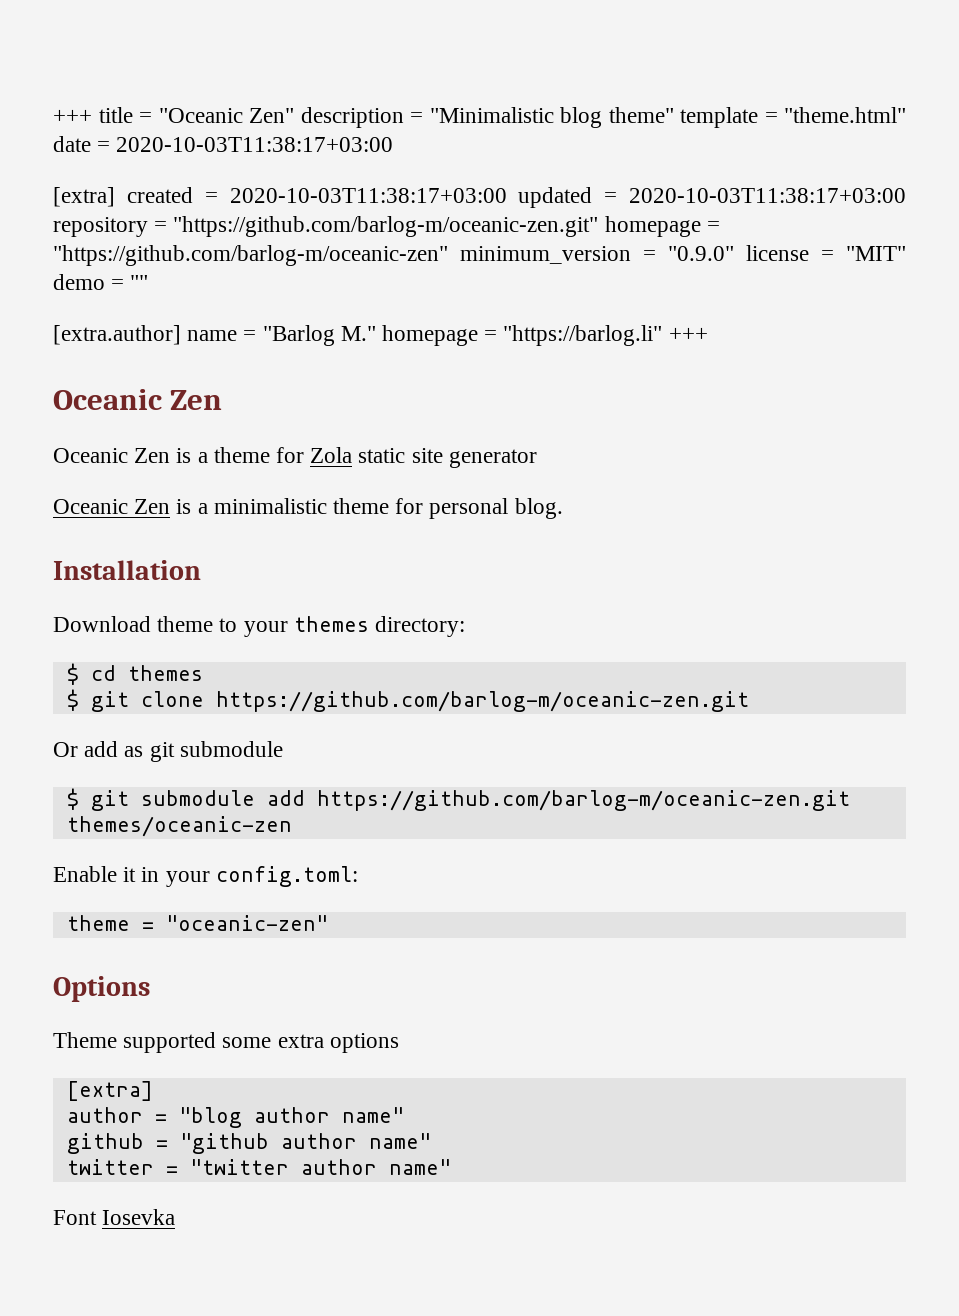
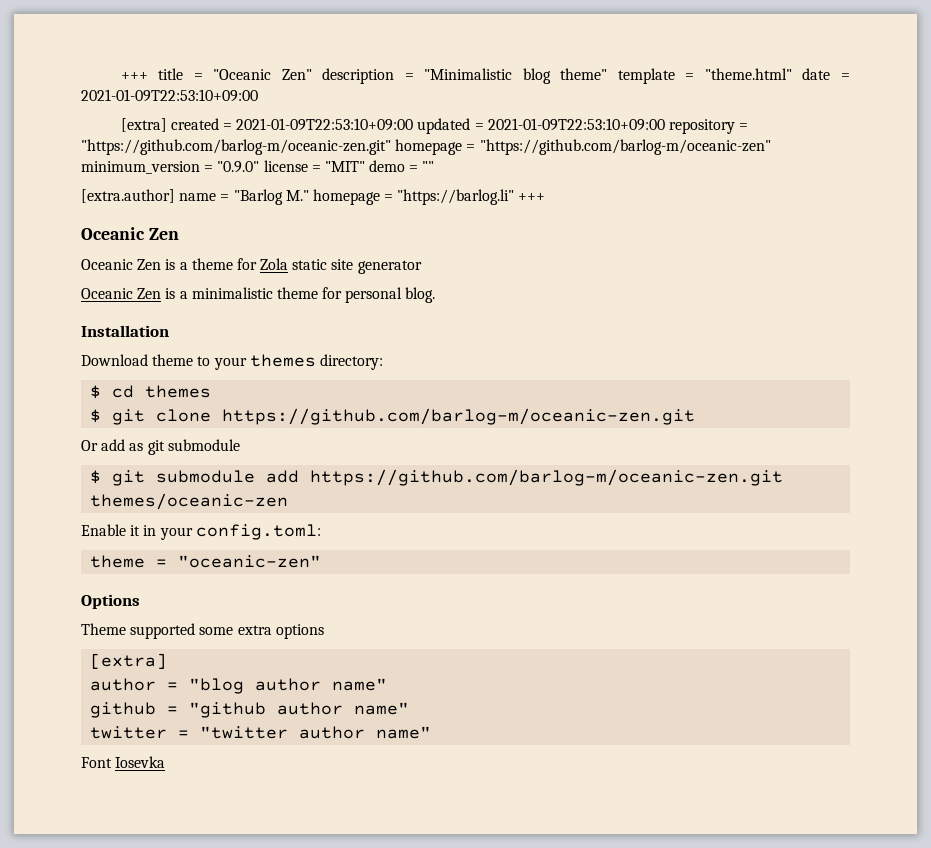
- +++ title = "Oceanic Zen" description = "Minimalistic blog theme" template = "theme.html" date = 2020-10-03T11:38:17+03:00
+ +++ title = "Oceanic Zen" description = "Minimalistic blog theme" template = "theme.html" date = 2021-01-09T22:53:10+09:00
- [extra] created = 2020-10-03T11:38:17+03:00 updated = 2020-10-03T11:38:17+03:00 repository = "https://github.com/barlog-m/oceanic-zen.git" homepage = "https://github.com/barlog-m/oceanic-zen" minimum_version = "0.9.0" license = "MIT" demo = ""
+ [extra] created = 2021-01-09T22:53:10+09:00 updated = 2021-01-09T22:53:10+09:00 repository = "https://github.com/barlog-m/oceanic-zen.git" homepage = "https://github.com/barlog-m/oceanic-zen" minimum_version = "0.9.0" license = "MIT" demo = ""

